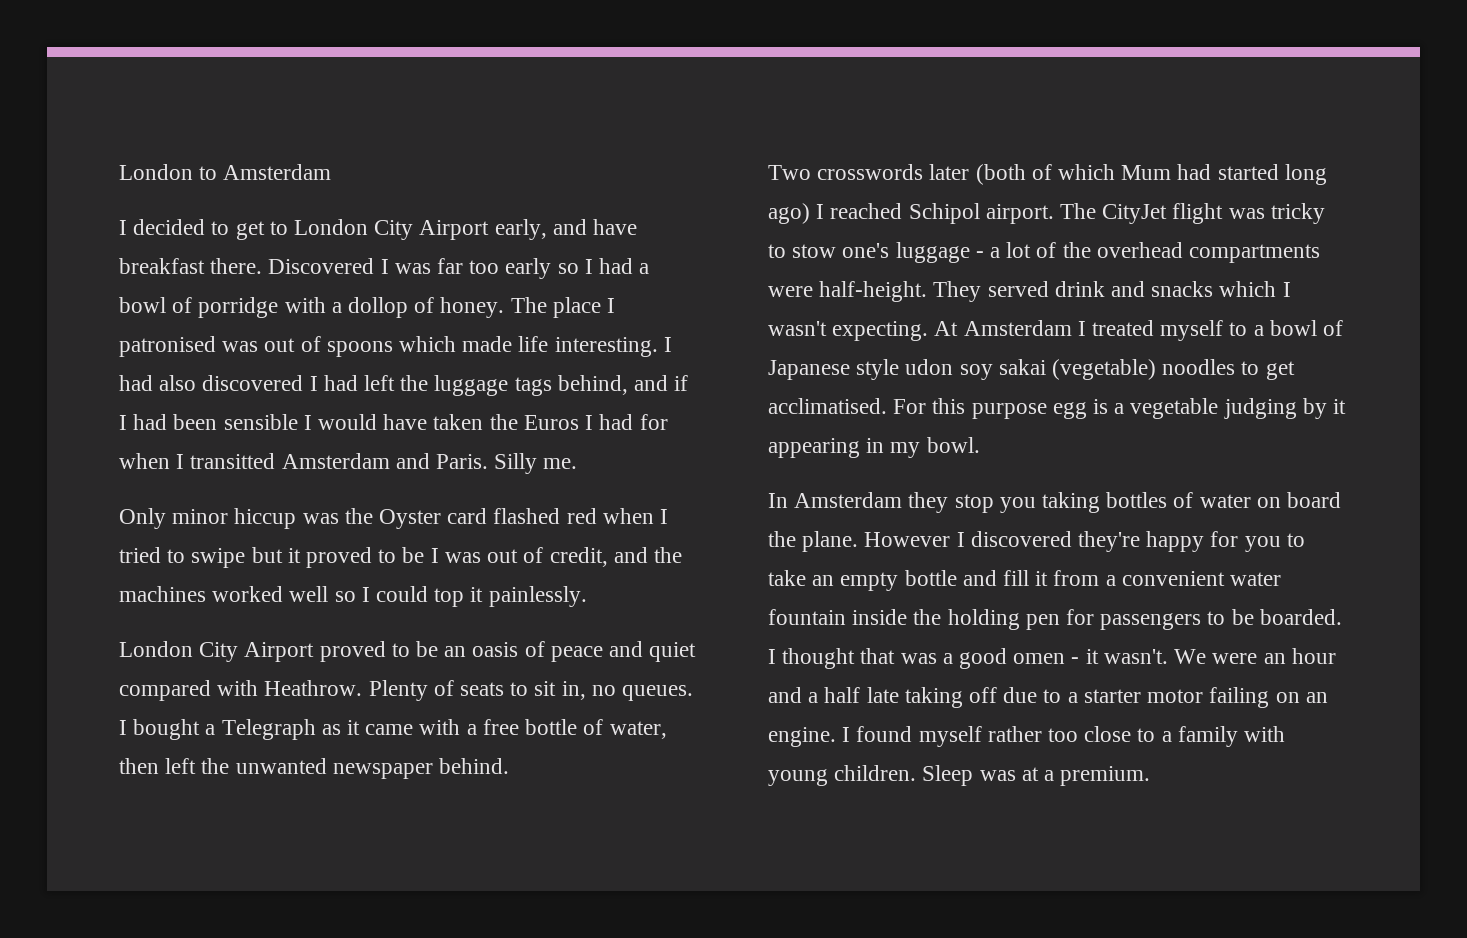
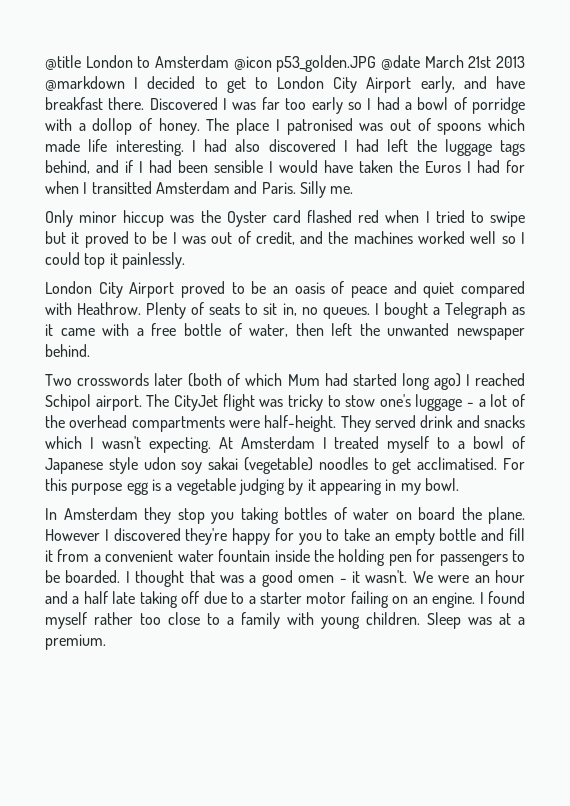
- London to Amsterdam
- I decided to get to London City Airport early, and have breakfast there.
+ @title London to Amsterdam @icon p53_golden.JPG @date March 21st 2013 @markdown I decided to get to London City Airport early, and have breakfast there.

